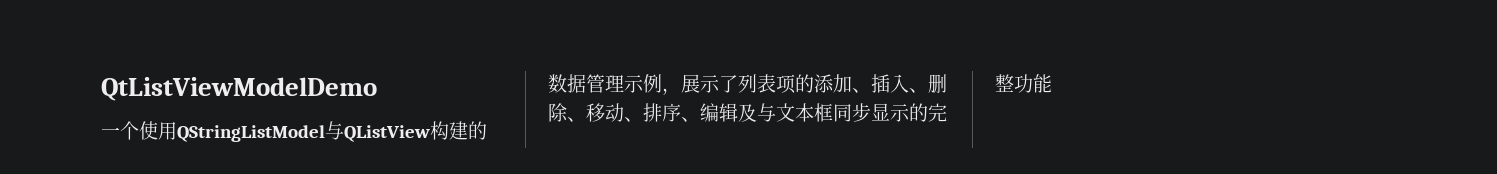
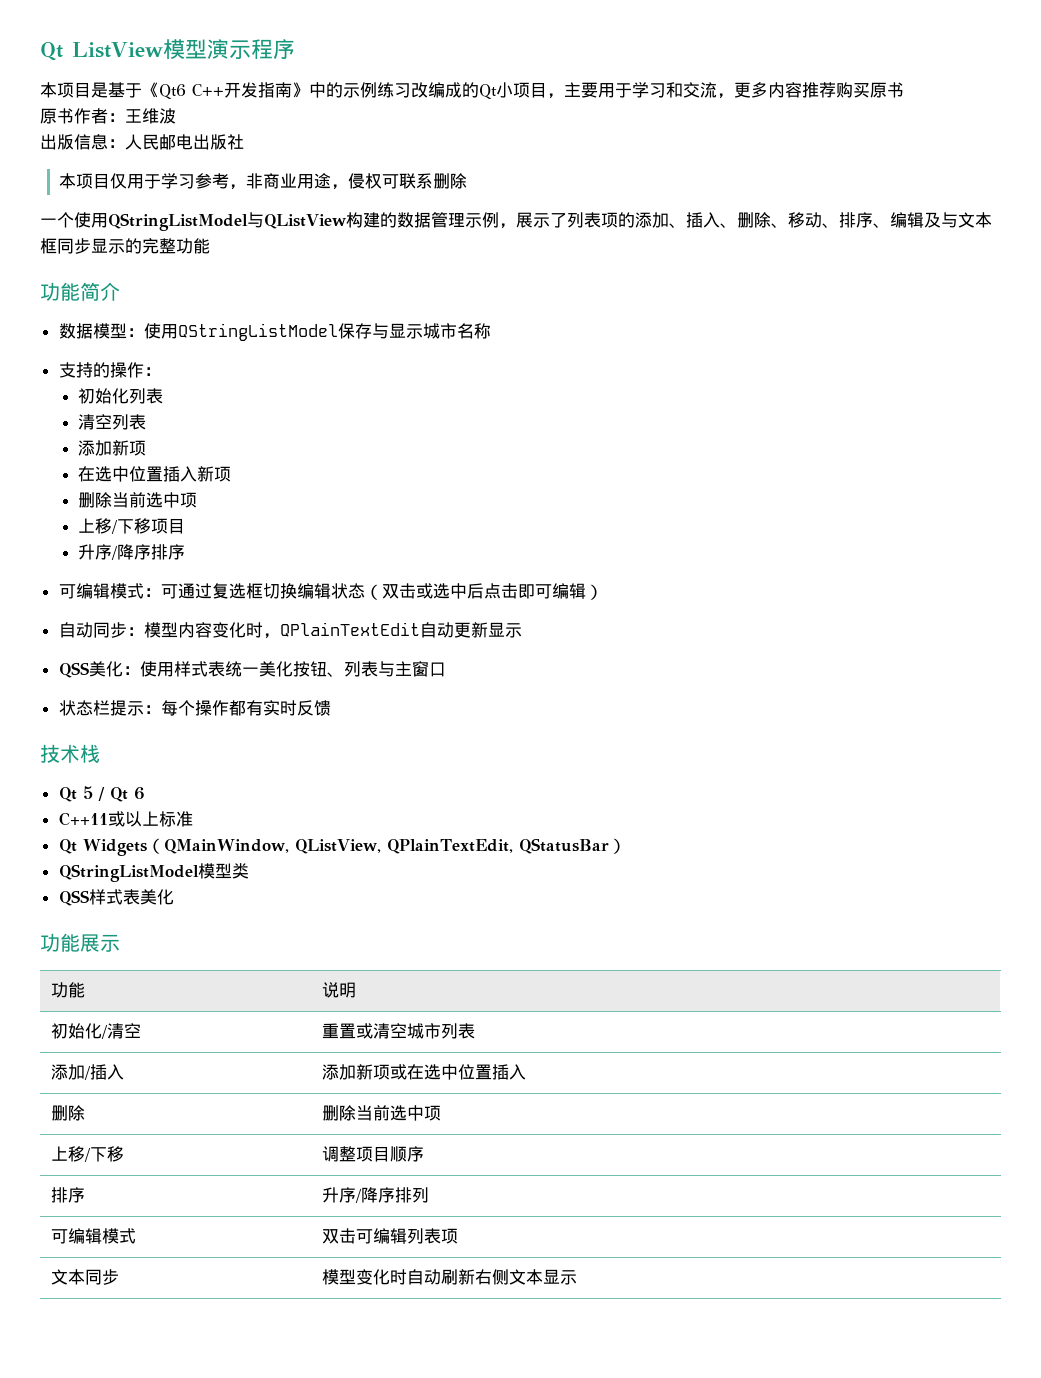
- QtListViewModelDemo
+ Qt ListView模型演示程序
+ 本项目是基于《Qt6 C++开发指南》中的示例练习改编成的Qt小项目，主要用于学习和交流，更多内容推荐购买原书
+ 原书作者：王维波
+ 出版信息：人民邮电出版社
+ 本项目仅用于学习参考，非商业用途，侵权可联系删除
+ 功能简介
+ 数据模型：使用QStringListModel保存与显示城市名称
+ 支持的操作：
+ 初始化列表
+ 清空列表
+ 添加新项
+ 在选中位置插入新项
+ 删除当前选中项
+ 上移/下移项目
+ 升序/降序排序
+ 可编辑模式：可通过复选框切换编辑状态（双击或选中后点击即可编辑）
+ 自动同步：模型内容变化时，QPlainTextEdit自动更新显示
+ QSS美化：使用样式表统一美化按钮、列表与主窗口
+ 状态栏提示：每个操作都有实时反馈
+ 技术栈
+ Qt 5 / Qt 6
+ C++11或以上标准
+ Qt Widgets（QMainWindow, QListView, QPlainTextEdit, QStatusBar）
+ QStringListModel模型类
+ QSS样式表美化
+ 功能展示
+ 功能 | 说明
+ 初始化/清空 | 重置或清空城市列表
+ 添加/插入 | 添加新项或在选中位置插入
+ 删除 | 删除当前选中项
+ 上移/下移 | 调整项目顺序
+ 排序 | 升序/降序排列
+ 可编辑模式 | 双击可编辑列表项
+ 文本同步 | 模型变化时自动刷新右侧文本显示

